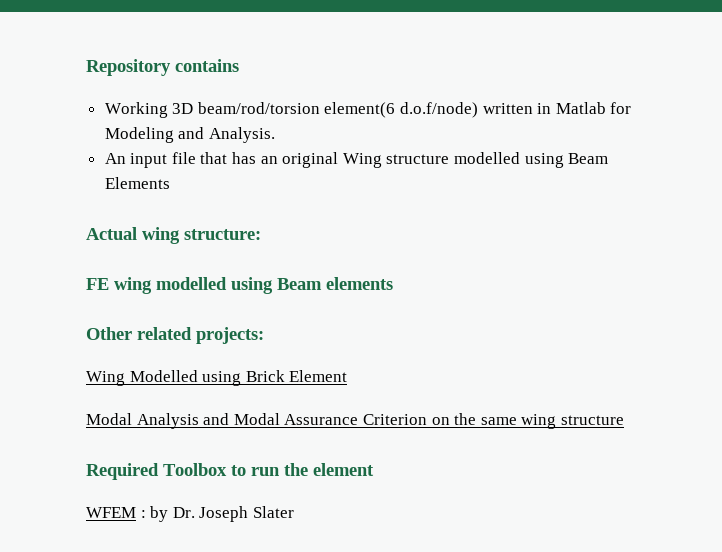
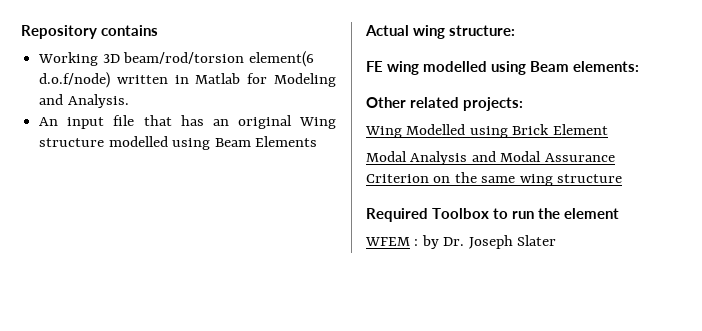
- FE wing modelled using Beam elements
+ FE wing modelled using Beam elements:

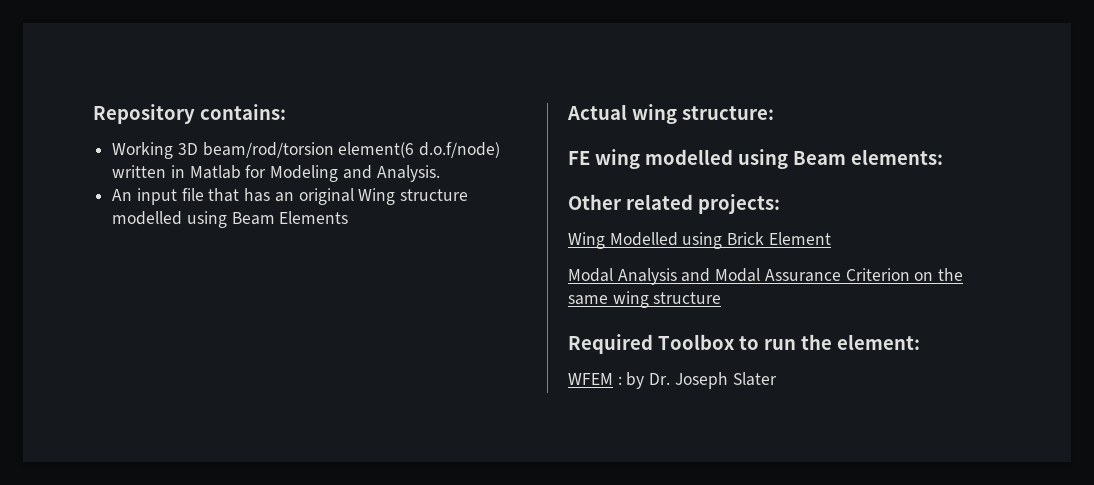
- Repository contains
+ Repository contains:
- Required Toolbox to run the element
+ Required Toolbox to run the element:

